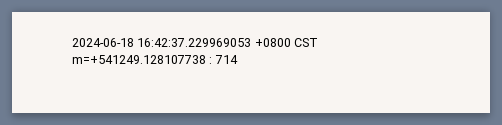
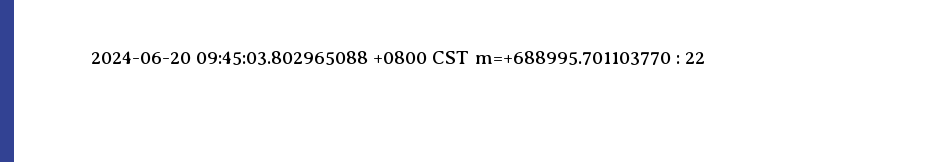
- 2024-06-18 16:42:37.229969053 +0800 CST m=+541249.128107738 : 714
+ 2024-06-20 09:45:03.802965088 +0800 CST m=+688995.701103770 : 22

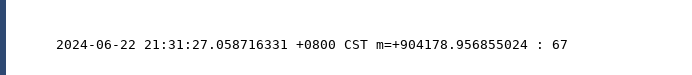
- 2024-06-20 09:45:03.802965088 +0800 CST m=+688995.701103770 : 22
+ 2024-06-22 21:31:27.058716331 +0800 CST m=+904178.956855024 : 67

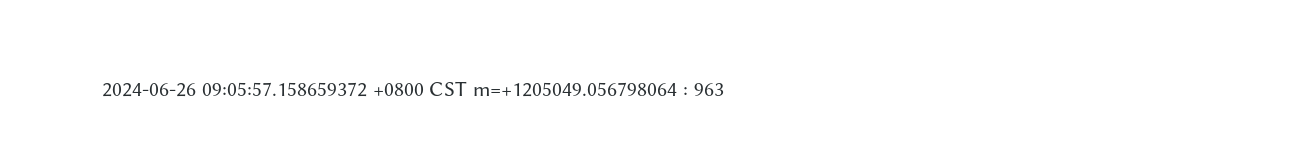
- 2024-06-22 21:31:27.058716331 +0800 CST m=+904178.956855024 : 67
+ 2024-06-26 09:05:57.158659372 +0800 CST m=+1205049.056798064 : 963

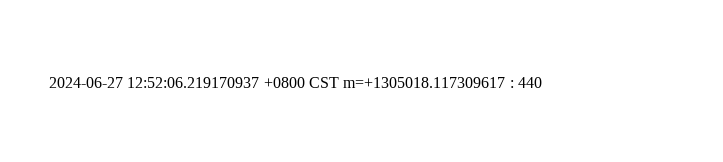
- 2024-06-26 09:05:57.158659372 +0800 CST m=+1205049.056798064 : 963
+ 2024-06-27 12:52:06.219170937 +0800 CST m=+1305018.117309617 : 440

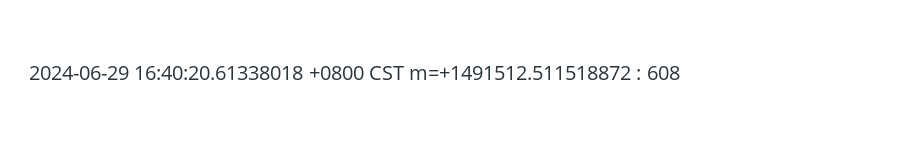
- 2024-06-27 12:52:06.219170937 +0800 CST m=+1305018.117309617 : 440
+ 2024-06-29 16:40:20.61338018 +0800 CST m=+1491512.511518872 : 608

